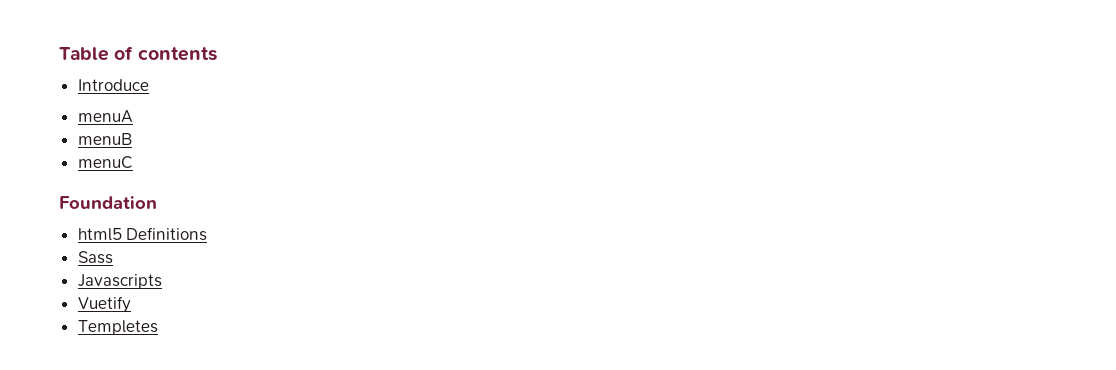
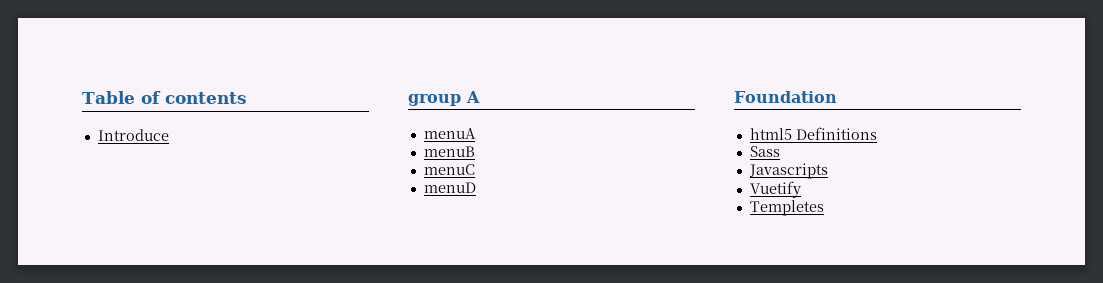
+ group A
+ menuD

